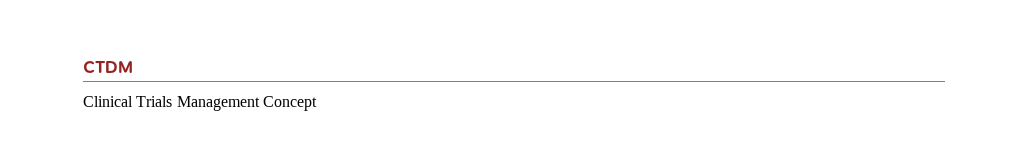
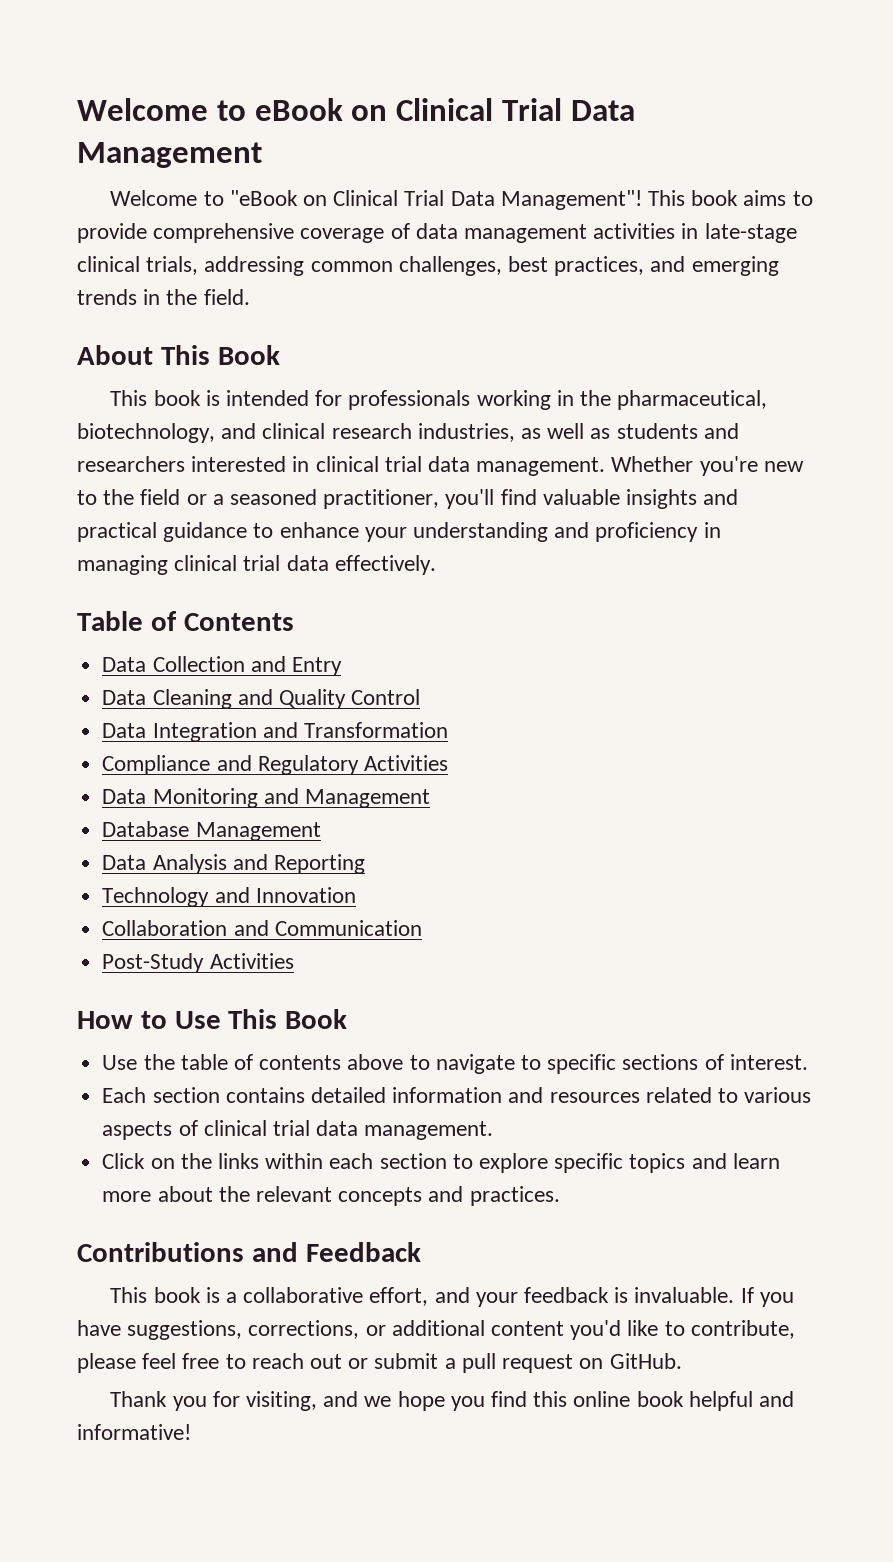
- CTDM
- Clinical Trials Management Concept
+ Welcome to eBook on Clinical Trial Data Management
+ Welcome to "eBook on Clinical Trial Data Management"! This book aims to provide comprehensive coverage of data management activities in late-stage clinical trials, addressing common challenges, best practices, and emerging trends in the field.
+ About This Book
+ This book is intended for professionals working in the pharmaceutical, biotechnology, and clinical research industries, as well as students and researchers interested in clinical trial data management. Whether you're new to the field or a seasoned practitioner, you'll find valuable insights and practical guidance to enhance your understanding and proficiency in managing clinical trial data effectively.
+ Table of Contents
+ Data Collection and Entry
+ Data Cleaning and Quality Control
+ Data Integration and Transformation
+ Compliance and Regulatory Activities
+ Data Monitoring and Management
+ Database Management
+ Data Analysis and Reporting
+ Technology and Innovation
+ Collaboration and Communication
+ Post-Study Activities
+ How to Use This Book
+ Use the table of contents above to navigate to specific sections of interest.
+ Each section contains detailed information and resources related to various aspects of clinical trial data management.
+ Click on the links within each section to explore specific topics and learn more about the relevant concepts and practices.
+ Contributions and Feedback
+ This book is a collaborative effort, and your feedback is invaluable. If you have suggestions, corrections, or additional content you'd like to contribute, please feel free to reach out or submit a pull request on GitHub.
+ Thank you for visiting, and we hope you find this online book helpful and informative!

